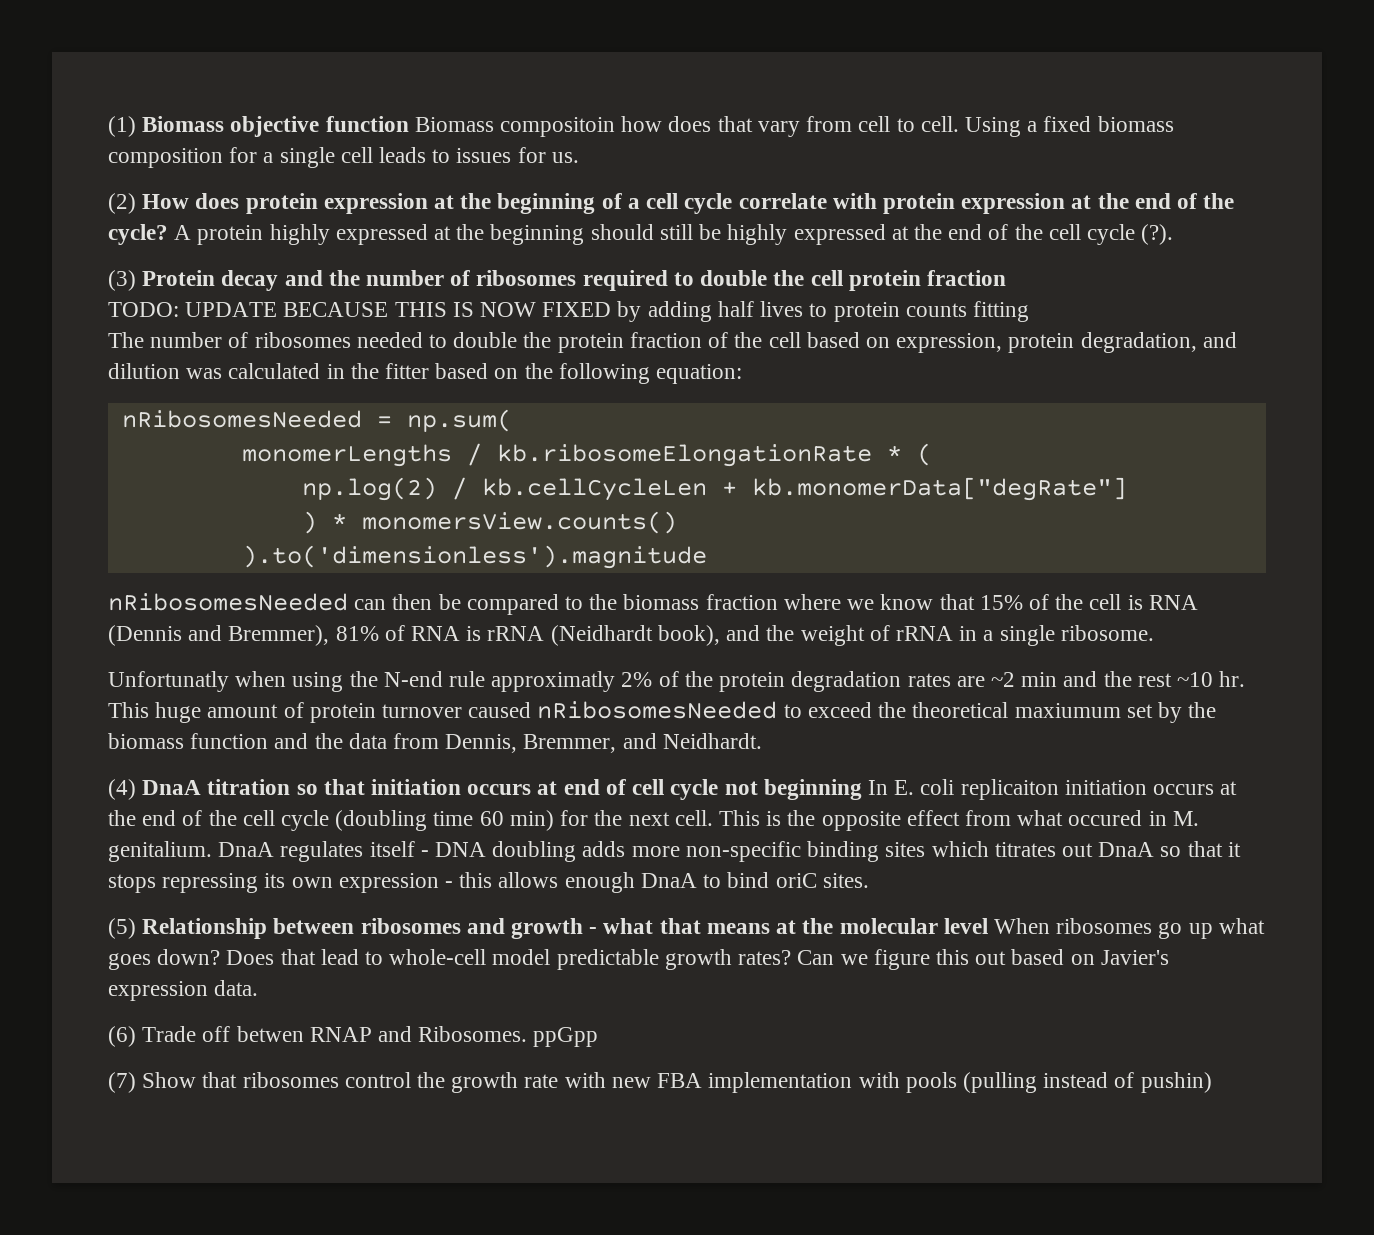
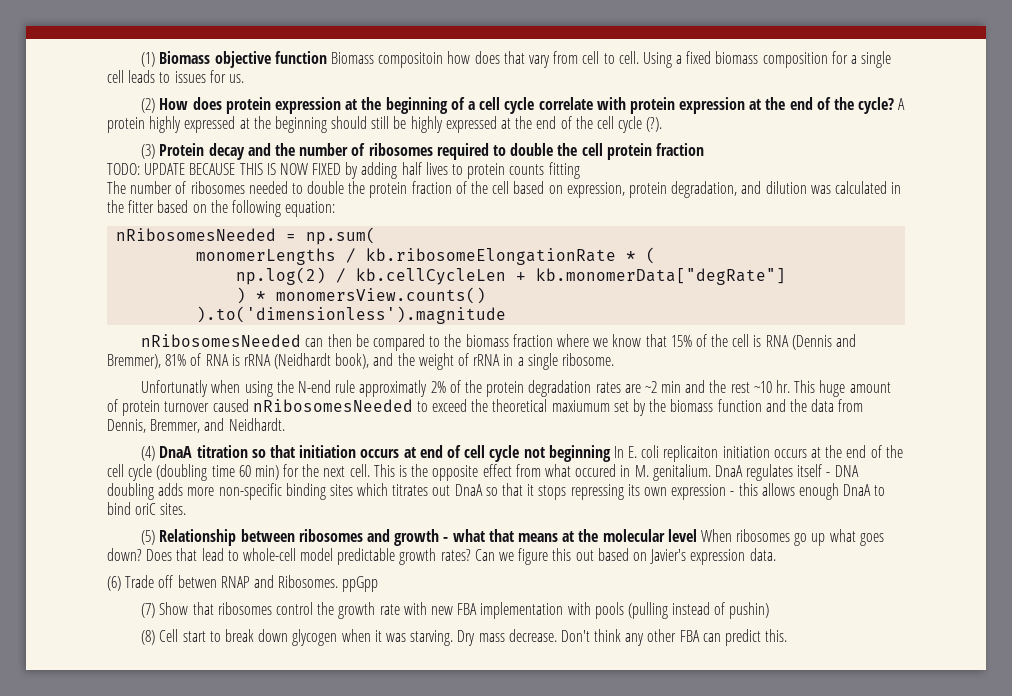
+ (8) Cell start to break down glycogen when it was starving. Dry mass decrease. Don't think any other FBA can predict this.

